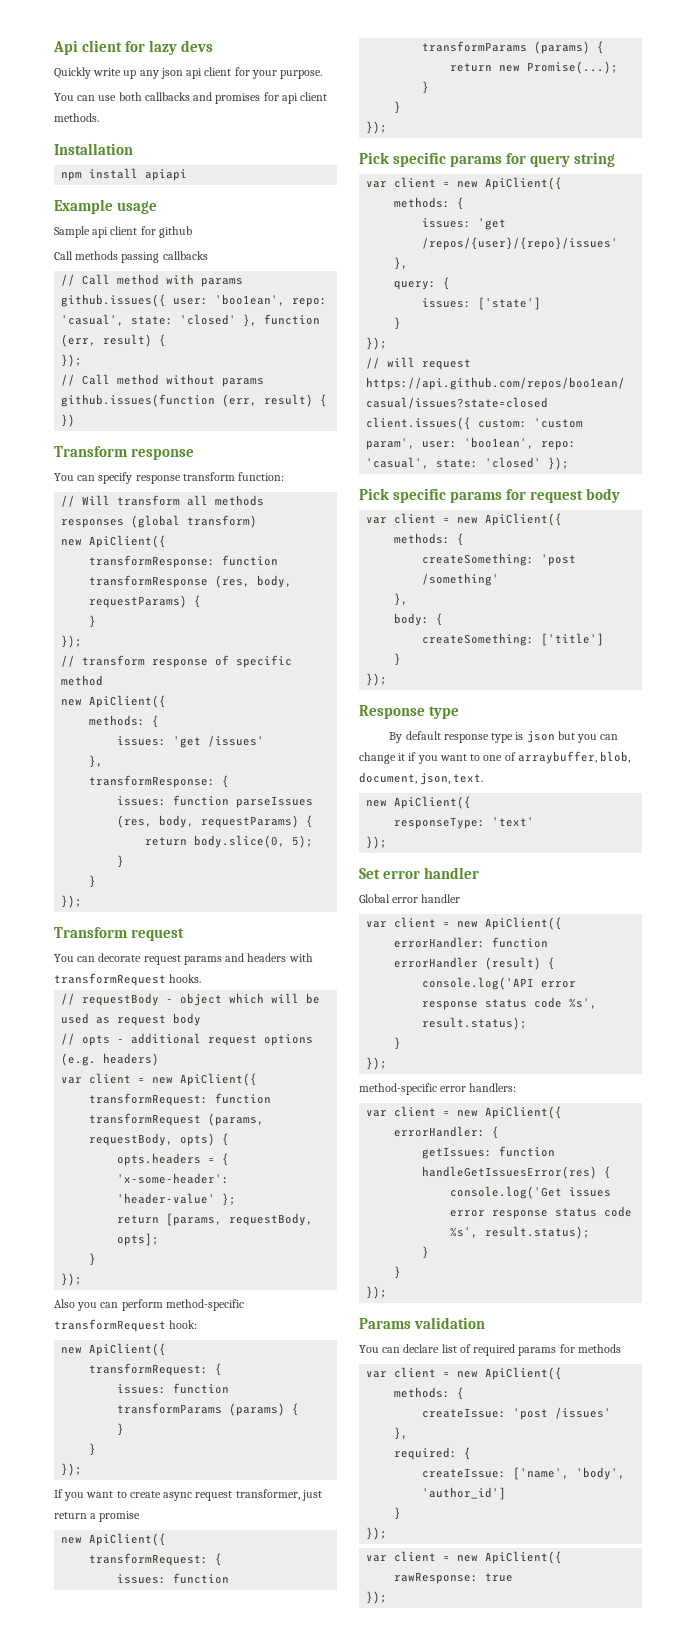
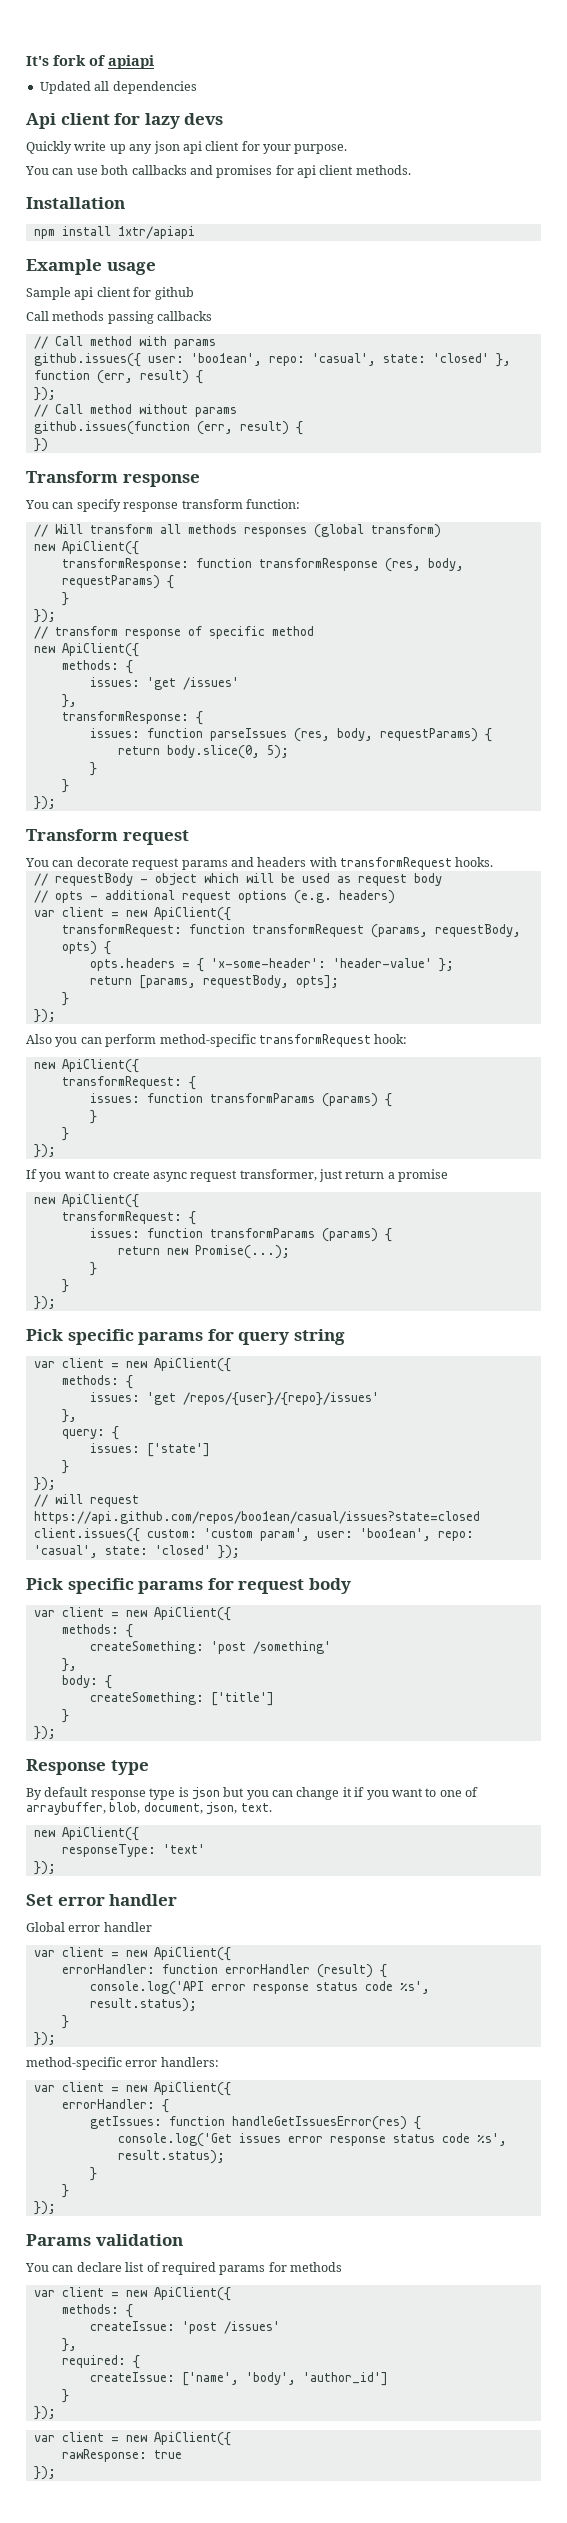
+ It's fork of apiapi
+ Updated all dependencies
- npm install apiapi
+ npm install 1xtr/apiapi

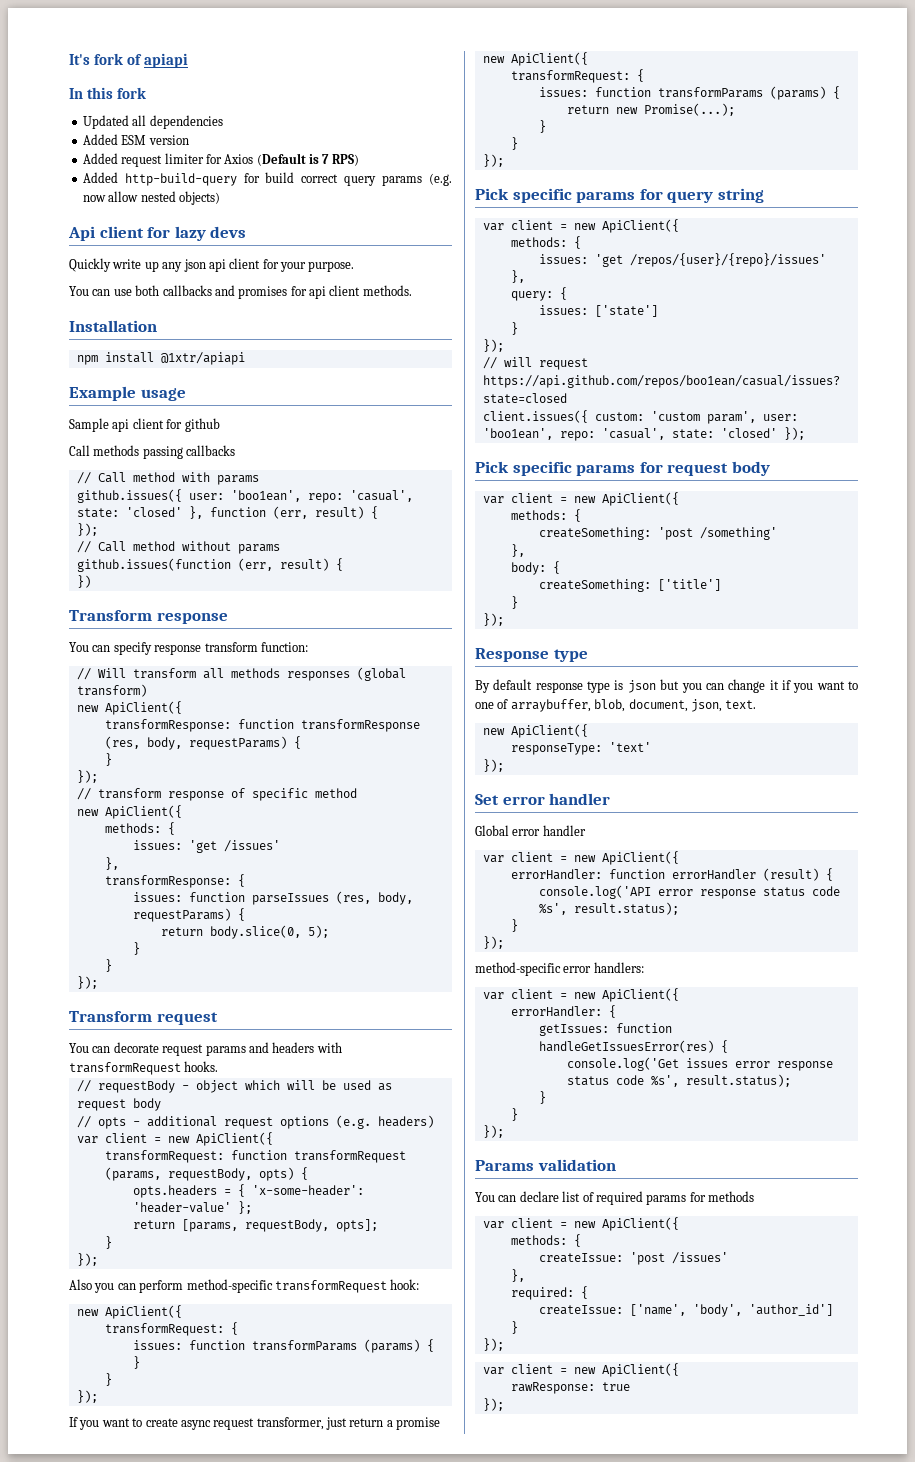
+ In this fork
+ Added ESM version
+ Added request limiter for Axios (Default is 7 RPS)
+ Added http-build-query for build correct query params (e.g. now allow nested objects)
- npm install 1xtr/apiapi
+ npm install @1xtr/apiapi

